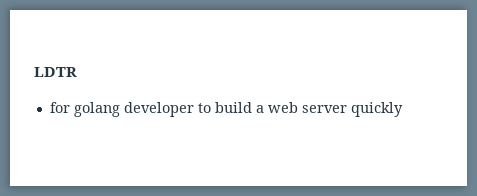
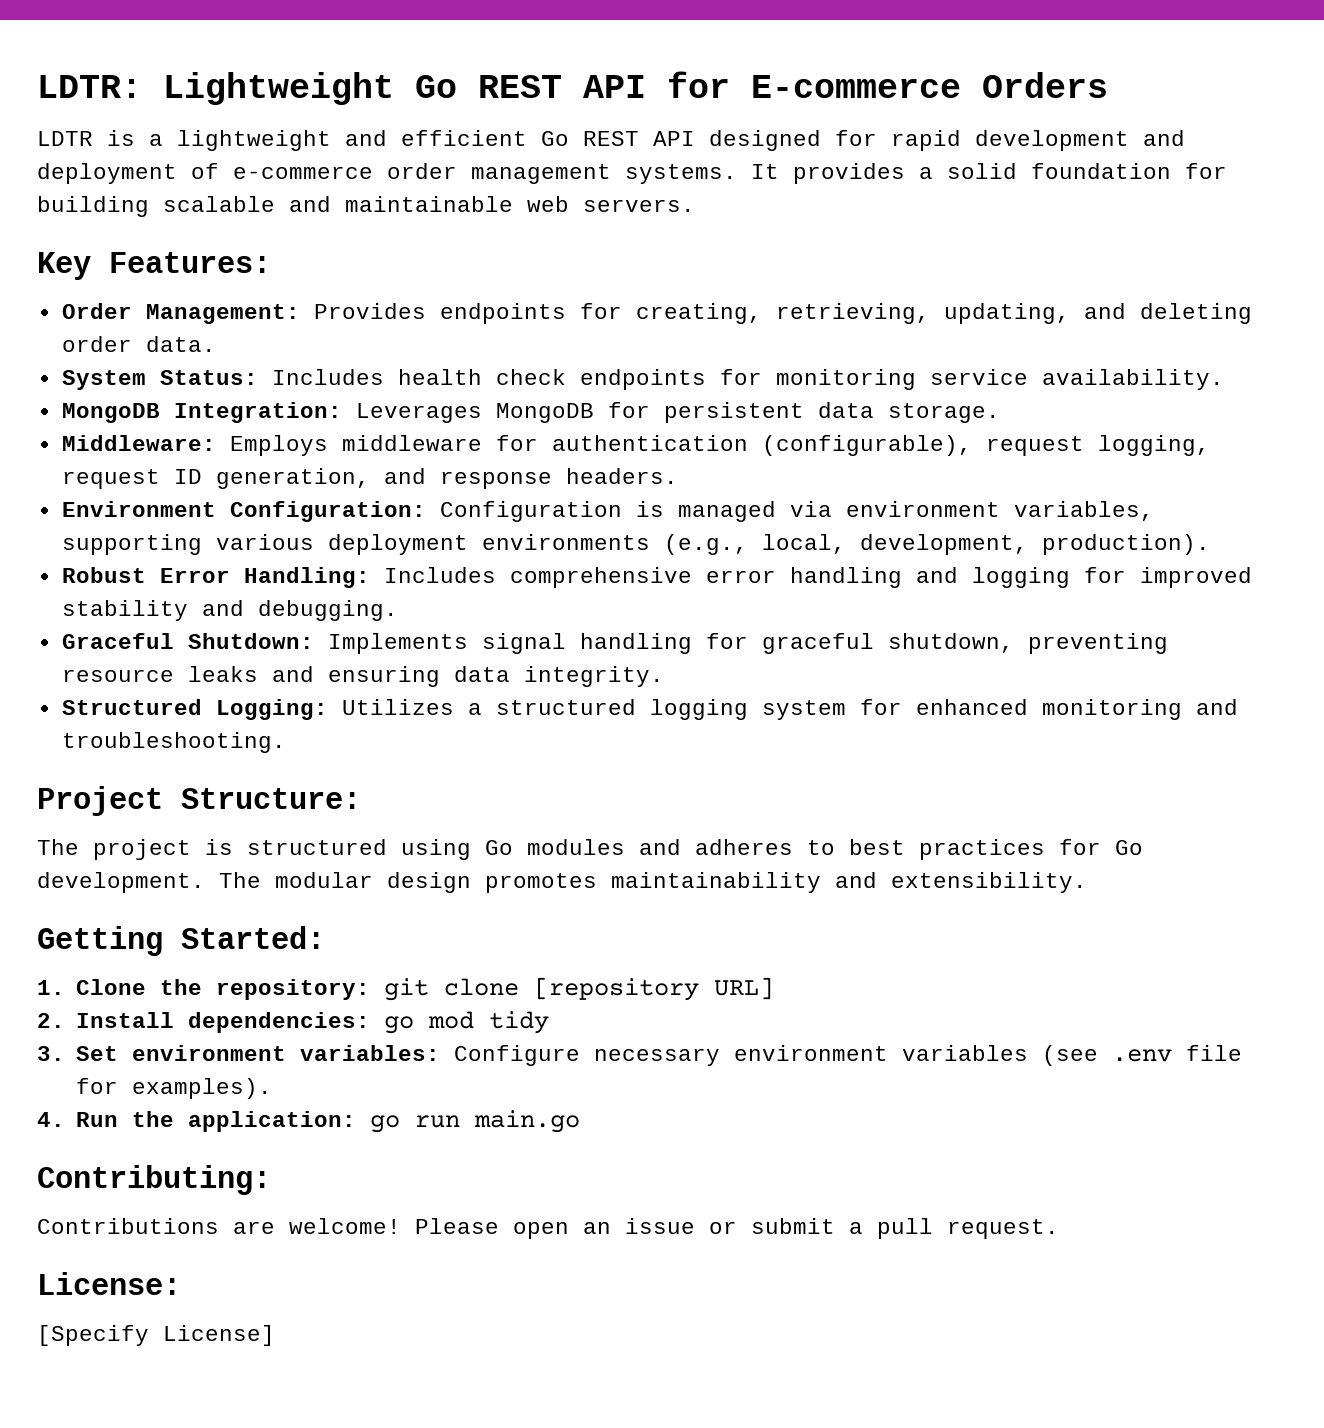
- LDTR
- for golang developer to build a web server quickly
+ LDTR: Lightweight Go REST API for E-commerce Orders
+ LDTR is a lightweight and efficient Go REST API designed for rapid development and deployment of e-commerce order management systems. It provides a solid foundation for building scalable and maintainable web servers.
+ Key Features:
+ Order Management: Provides endpoints for creating, retrieving, updating, and deleting order data.
+ System Status: Includes health check endpoints for monitoring service availability.
+ MongoDB Integration: Leverages MongoDB for persistent data storage.
+ Middleware: Employs middleware for authentication (configurable), request logging, request ID generation, and response headers.
+ Environment Configuration: Configuration is managed via environment variables, supporting various deployment environments (e.g., local, development, production).
+ Robust Error Handling: Includes comprehensive error handling and logging for improved stability and debugging.
+ Graceful Shutdown: Implements signal handling for graceful shutdown, preventing resource leaks and ensuring data integrity.
+ Structured Logging: Utilizes a structured logging system for enhanced monitoring and troubleshooting.
+ Project Structure:
+ The project is structured using Go modules and adheres to best practices for Go development. The modular design promotes maintainability and extensibility.
+ Getting Started:
+ 1. Clone the repository: git clone [repository URL]
+ 2. Install dependencies: go mod tidy
+ 3. Set environment variables: Configure necessary environment variables (see .env file for examples).
+ 4. Run the application: go run main.go
+ Contributing:
+ Contributions are welcome! Please open an issue or submit a pull request.
+ License:
+ [Specify License]

